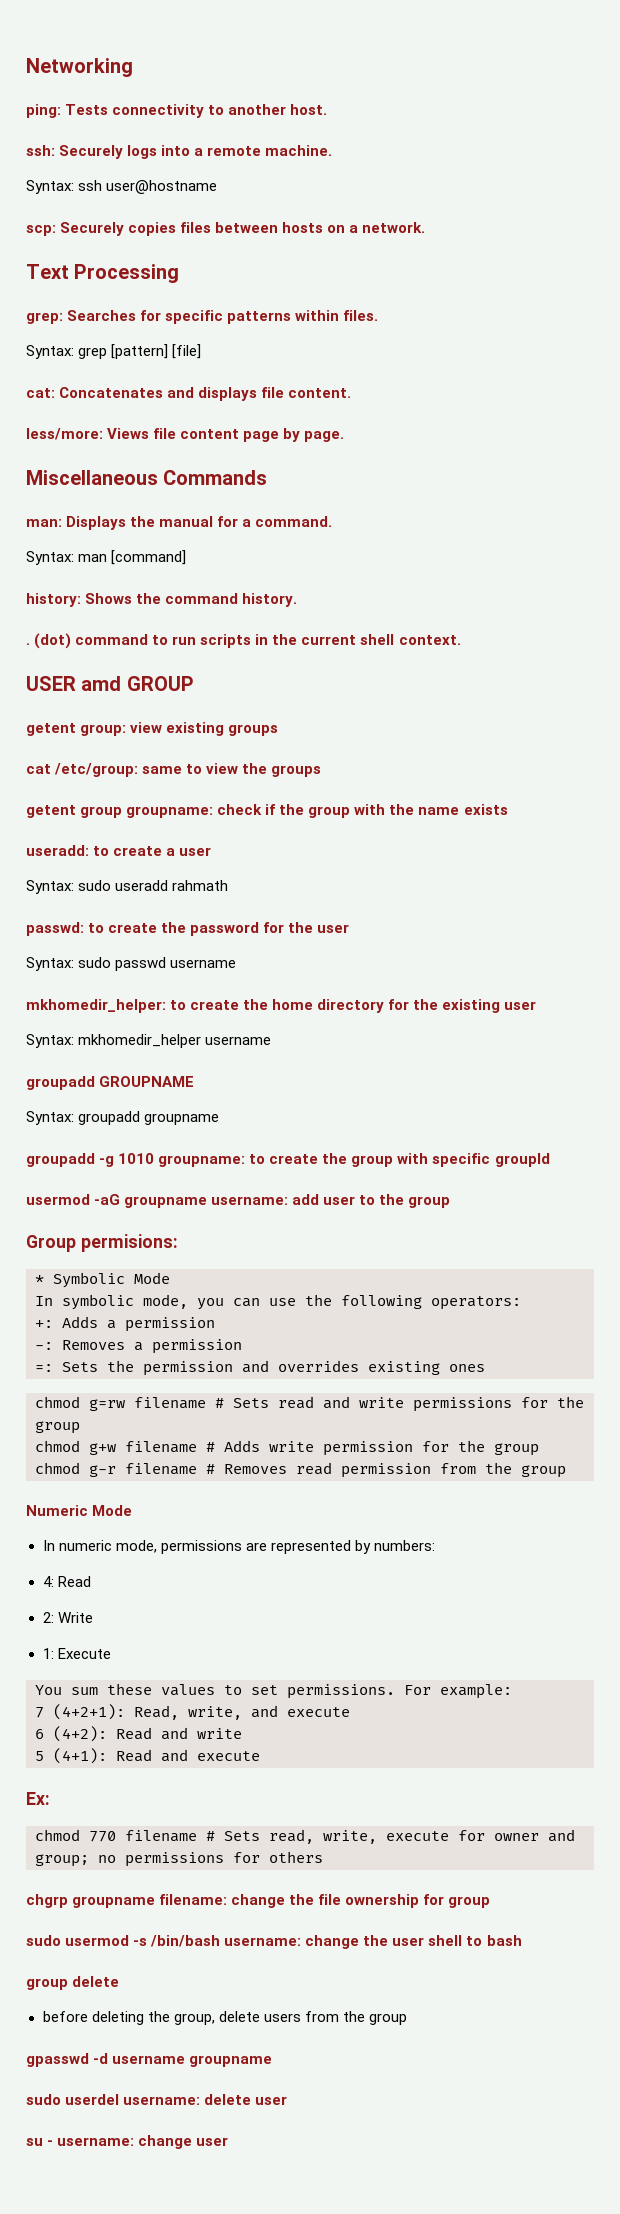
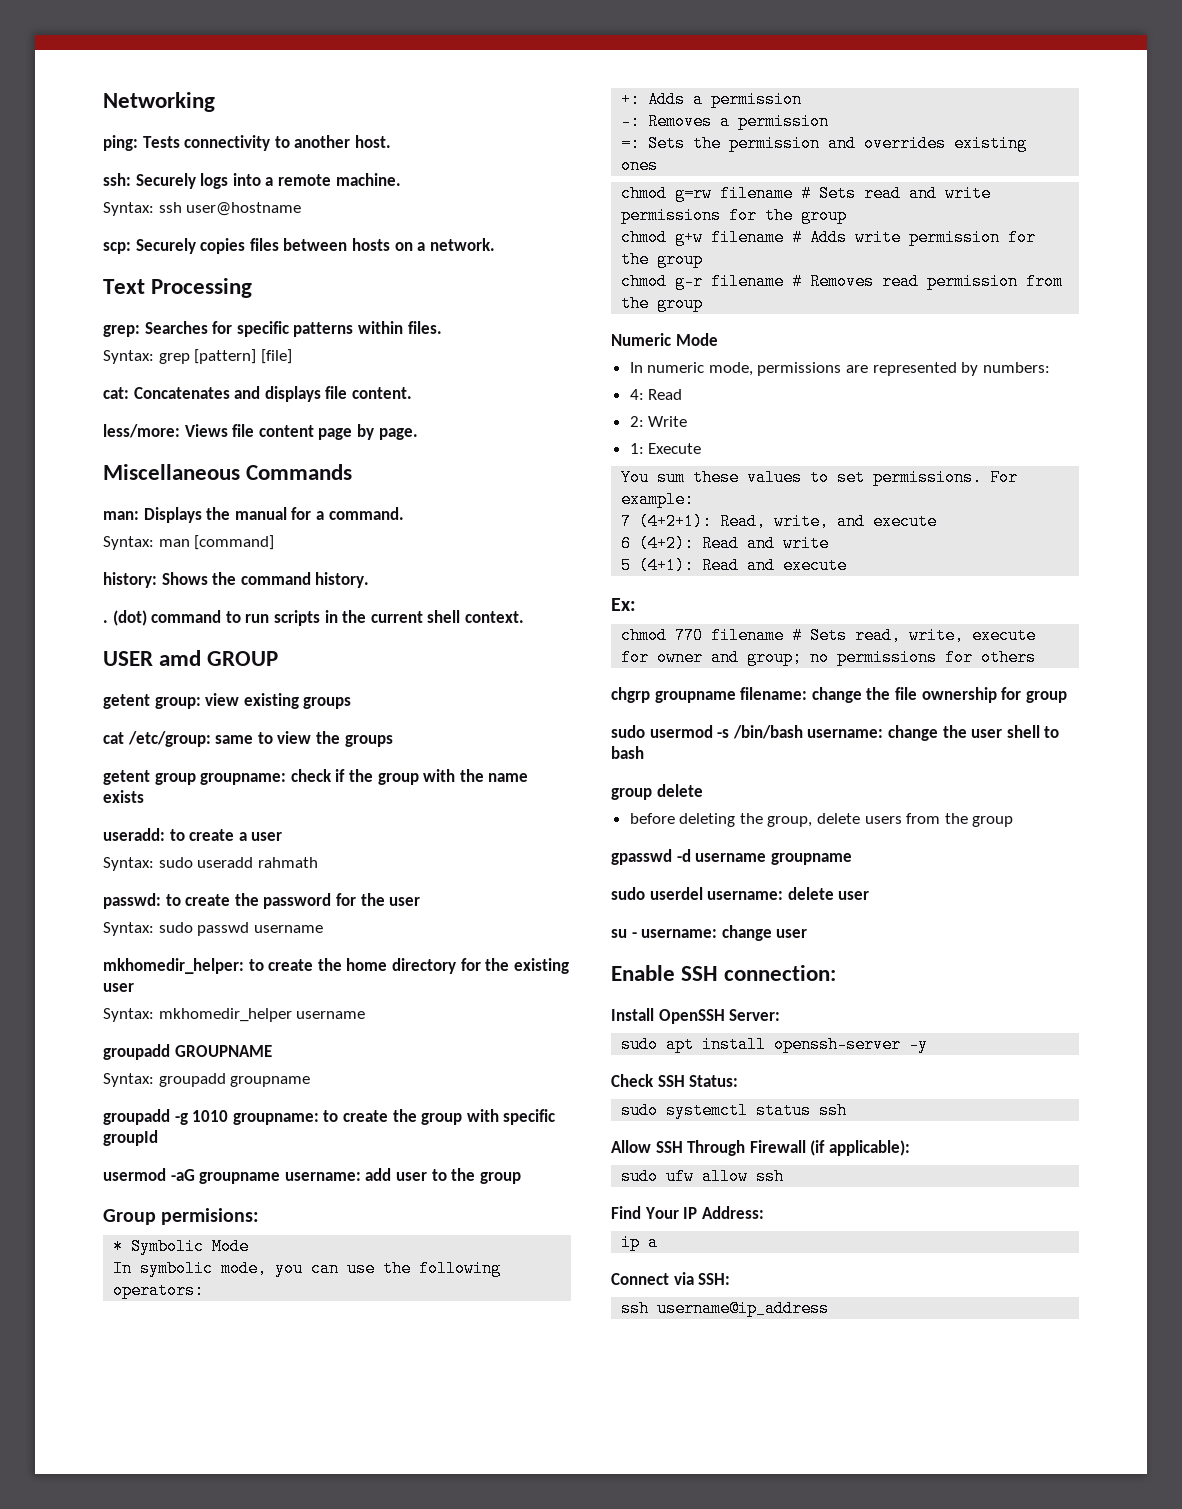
+ Enable SSH connection:
+ Install OpenSSH Server:
+ sudo apt install openssh-server -y
+ Check SSH Status:
+ sudo systemctl status ssh
+ Allow SSH Through Firewall (if applicable):
+ sudo ufw allow ssh
+ Find Your IP Address:
+ ip a
+ Connect via SSH:
+ ssh username@ip_address

